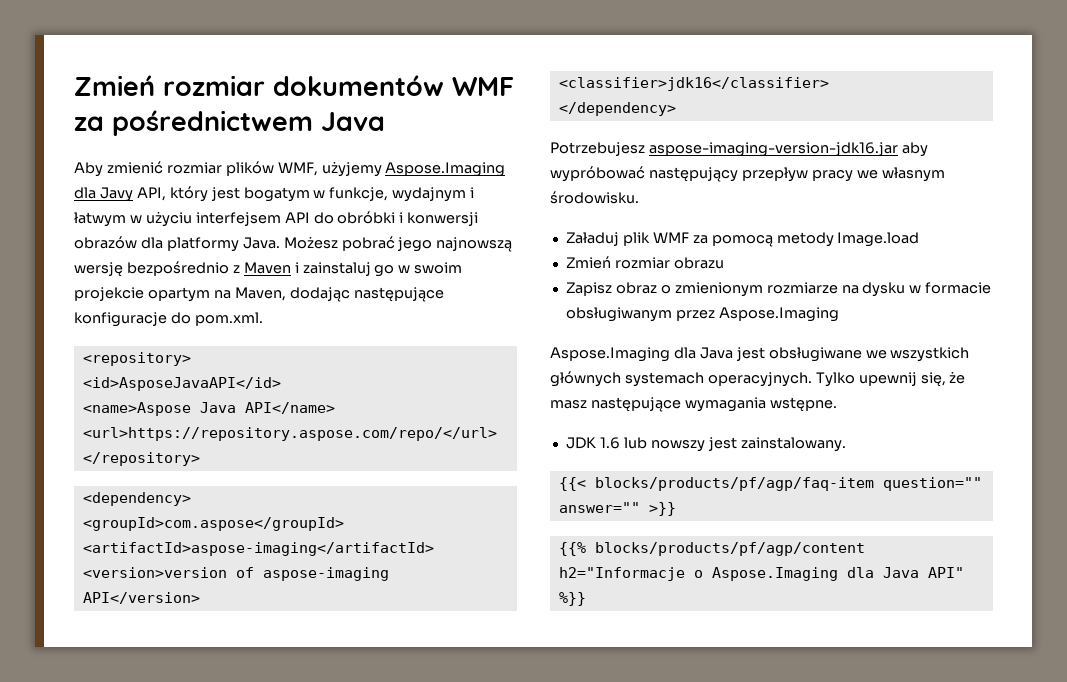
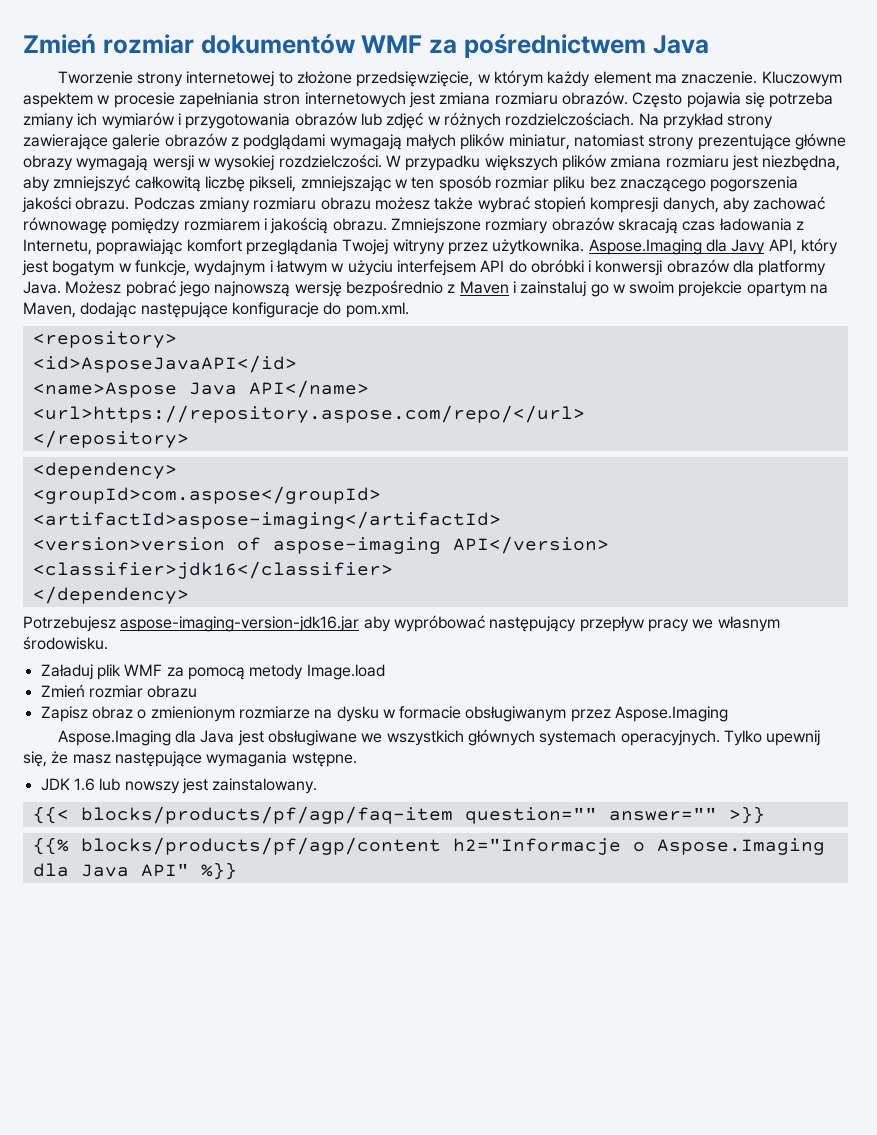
- Aby zmienić rozmiar plików WMF, użyjemy Aspose.Imaging dla Javy API, który jest bogatym w funkcje, wydajnym i łatwym w użyciu interfejsem API do obróbki i konwersji obrazów dla platformy Java.
+ Tworzenie strony internetowej to złożone przedsięwzięcie, w którym każdy element ma znaczenie. Kluczowym aspektem w procesie zapełniania stron internetowych jest zmiana rozmiaru obrazów. Często pojawia się potrzeba zmiany ich wymiarów i przygotowania obrazów lub zdjęć w różnych rozdzielczościach. Na przykład strony zawierające galerie obrazów z podglądami wymagają małych plików miniatur, natomiast strony prezentujące główne obrazy wymagają wersji w wysokiej rozdzielczości. W przypadku większych plików zmiana rozmiaru jest niezbędna, aby zmniejszyć całkowitą liczbę pikseli, zmniejszając w ten sposób rozmiar pliku bez znaczącego pogorszenia jakości obrazu. Podczas zmiany rozmiaru obrazu możesz także wybrać stopień kompresji danych, aby zachować równowagę pomiędzy rozmiarem i jakością obrazu. Zmniejszone rozmiary obrazów skracają czas ładowania z Internetu, poprawiając komfort przeglądania Twojej witryny przez użytkownika. Aspose.Imaging dla Javy API, który jest bogatym w funkcje, wydajnym i łatwym w użyciu interfejsem API do obróbki i konwersji obrazów dla platformy Java.

